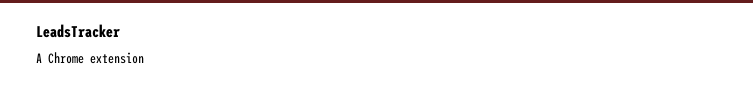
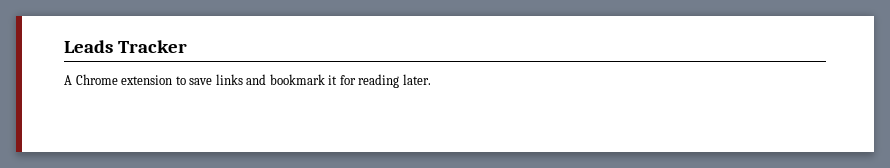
- LeadsTracker
+ Leads Tracker
- A Chrome extension
+ A Chrome extension to save links and bookmark it for reading later.

